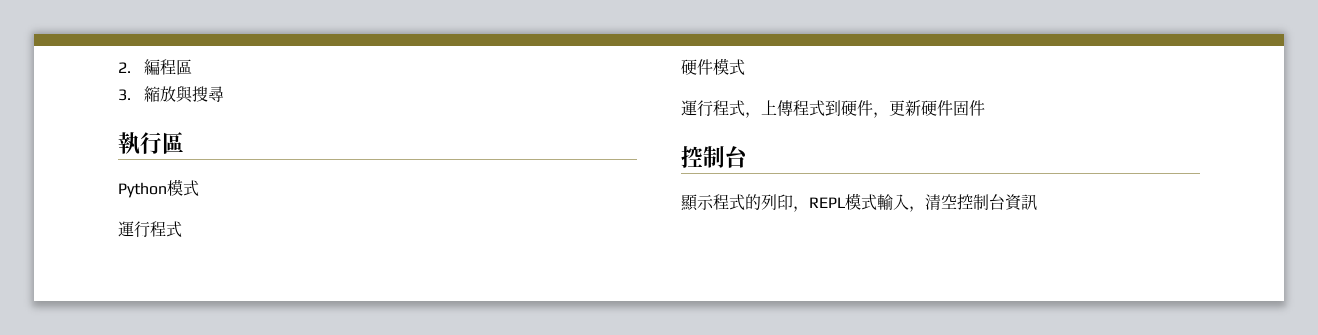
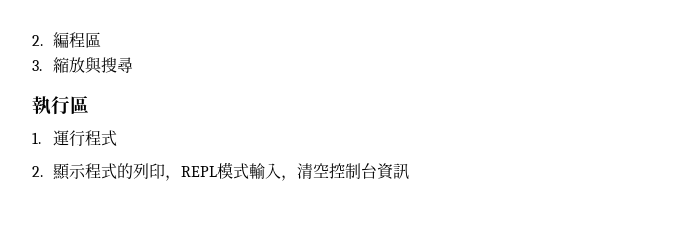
- Python模式
- 運行程式
+ 1.運行程式
- 硬件模式
- 運行程式，上傳程式到硬件，更新硬件固件
- 控制台
- 顯示程式的列印，REPL模式輸入，清空控制台資訊
+ 2.顯示程式的列印，REPL模式輸入，清空控制台資訊

